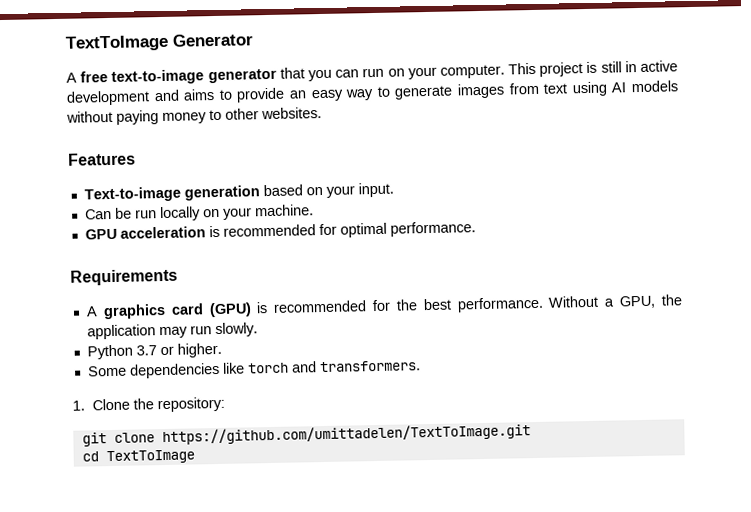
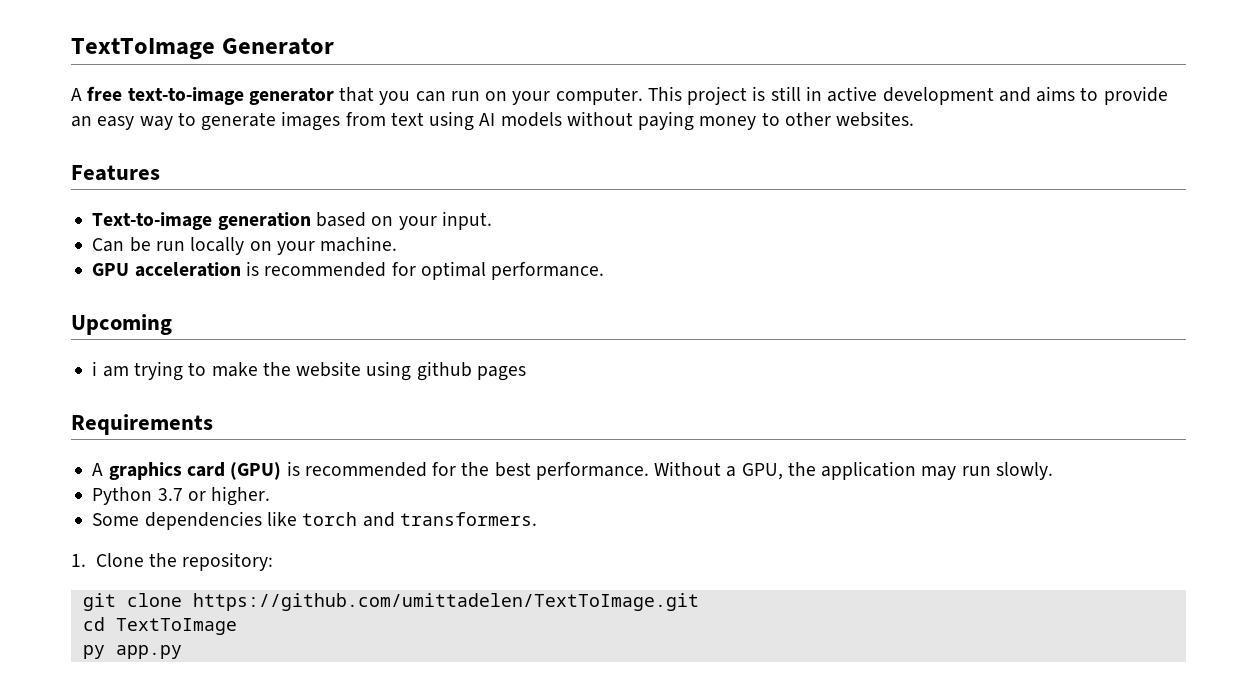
+ Upcoming
+ i am trying to make the website using github pages
+ py app.py

